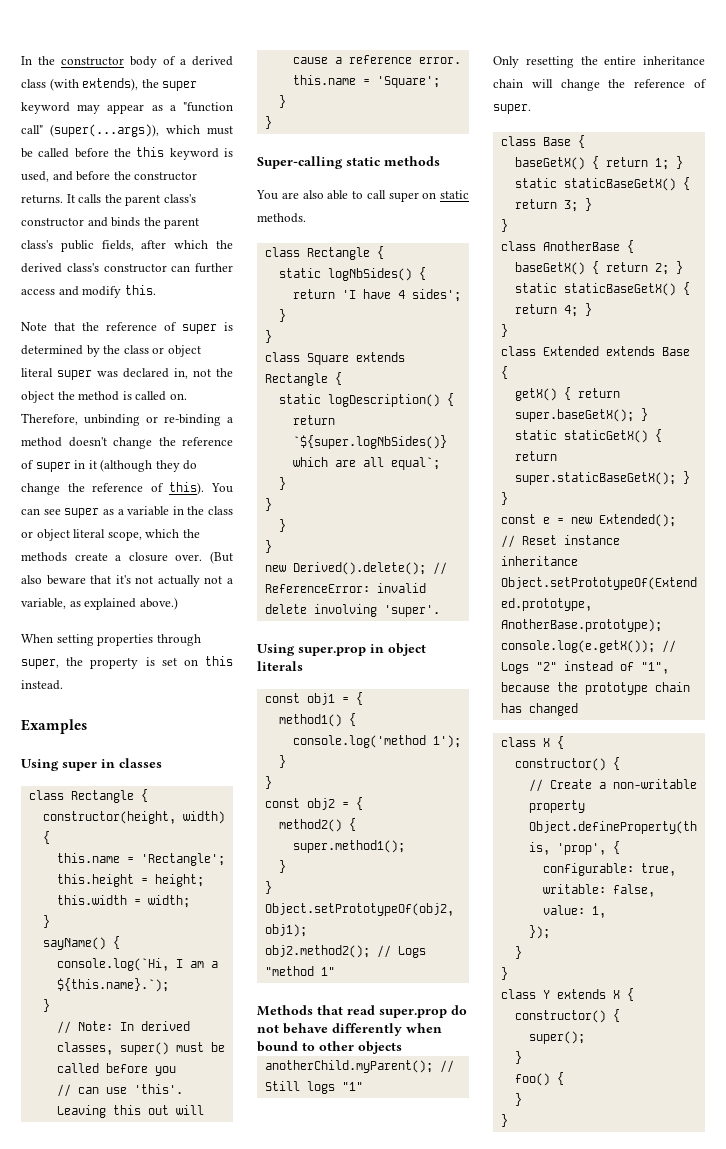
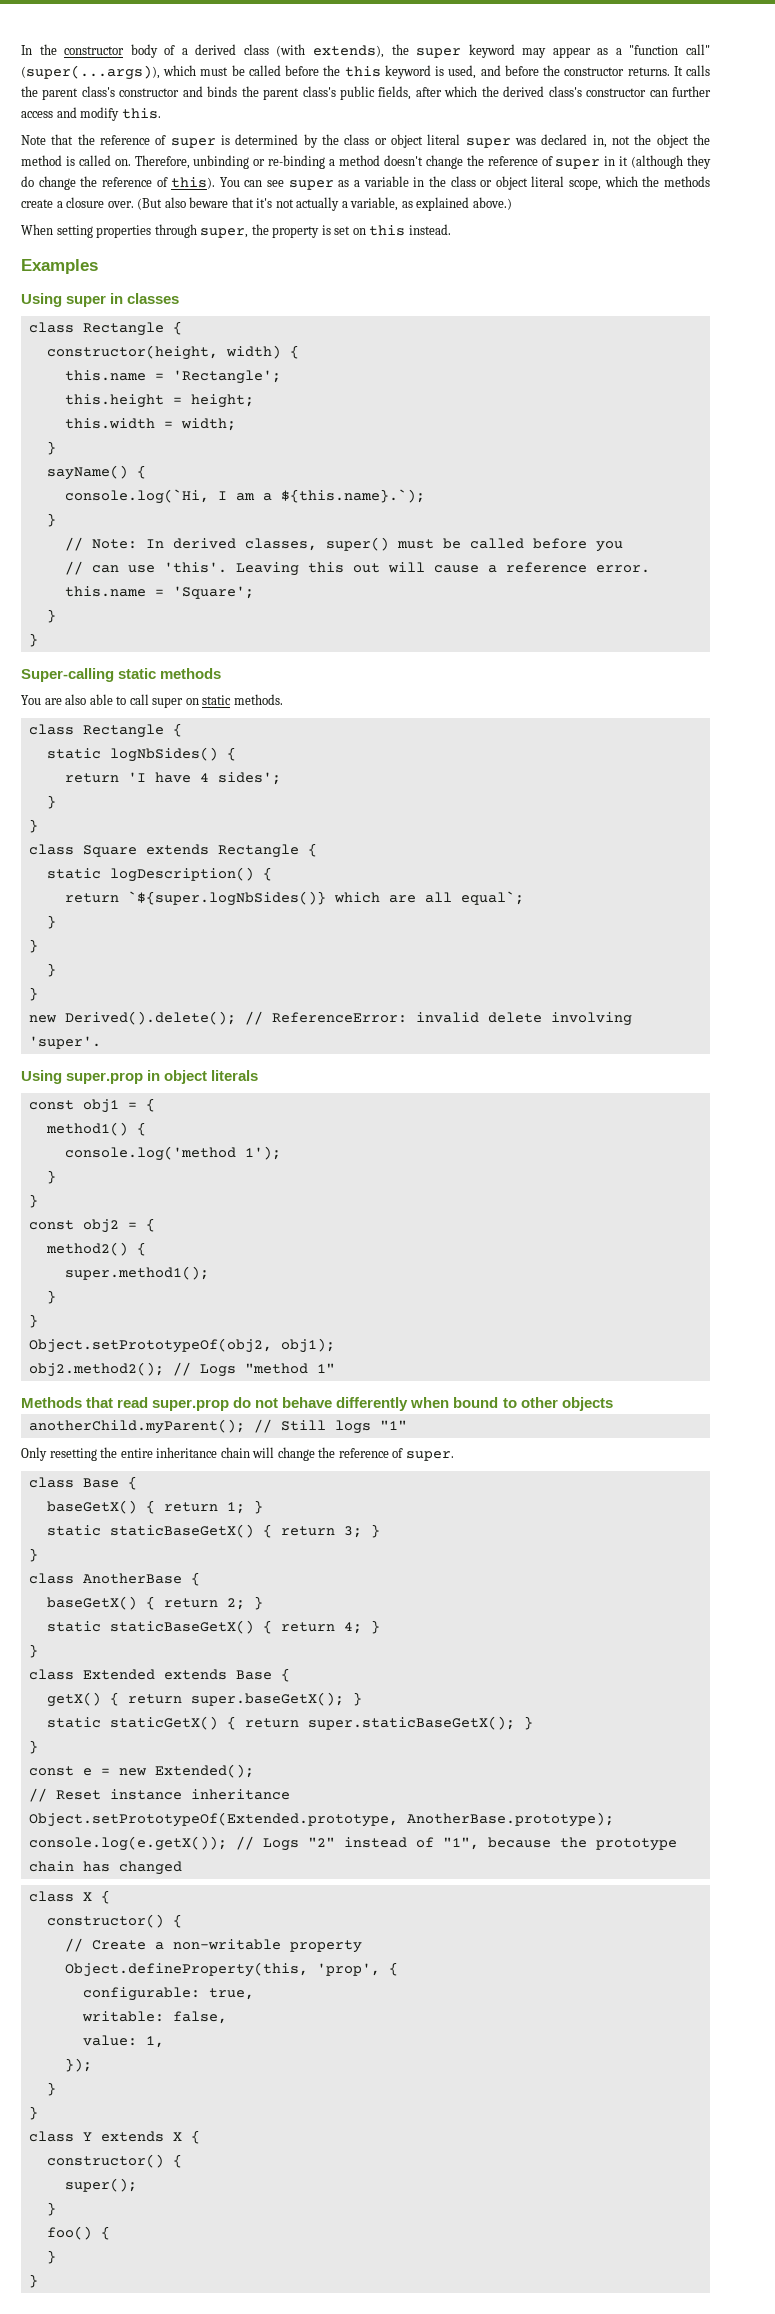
- (But also beware that it's not actually not a variable, as explained above.)
+ (But also beware that it's not actually a variable, as explained above.)

